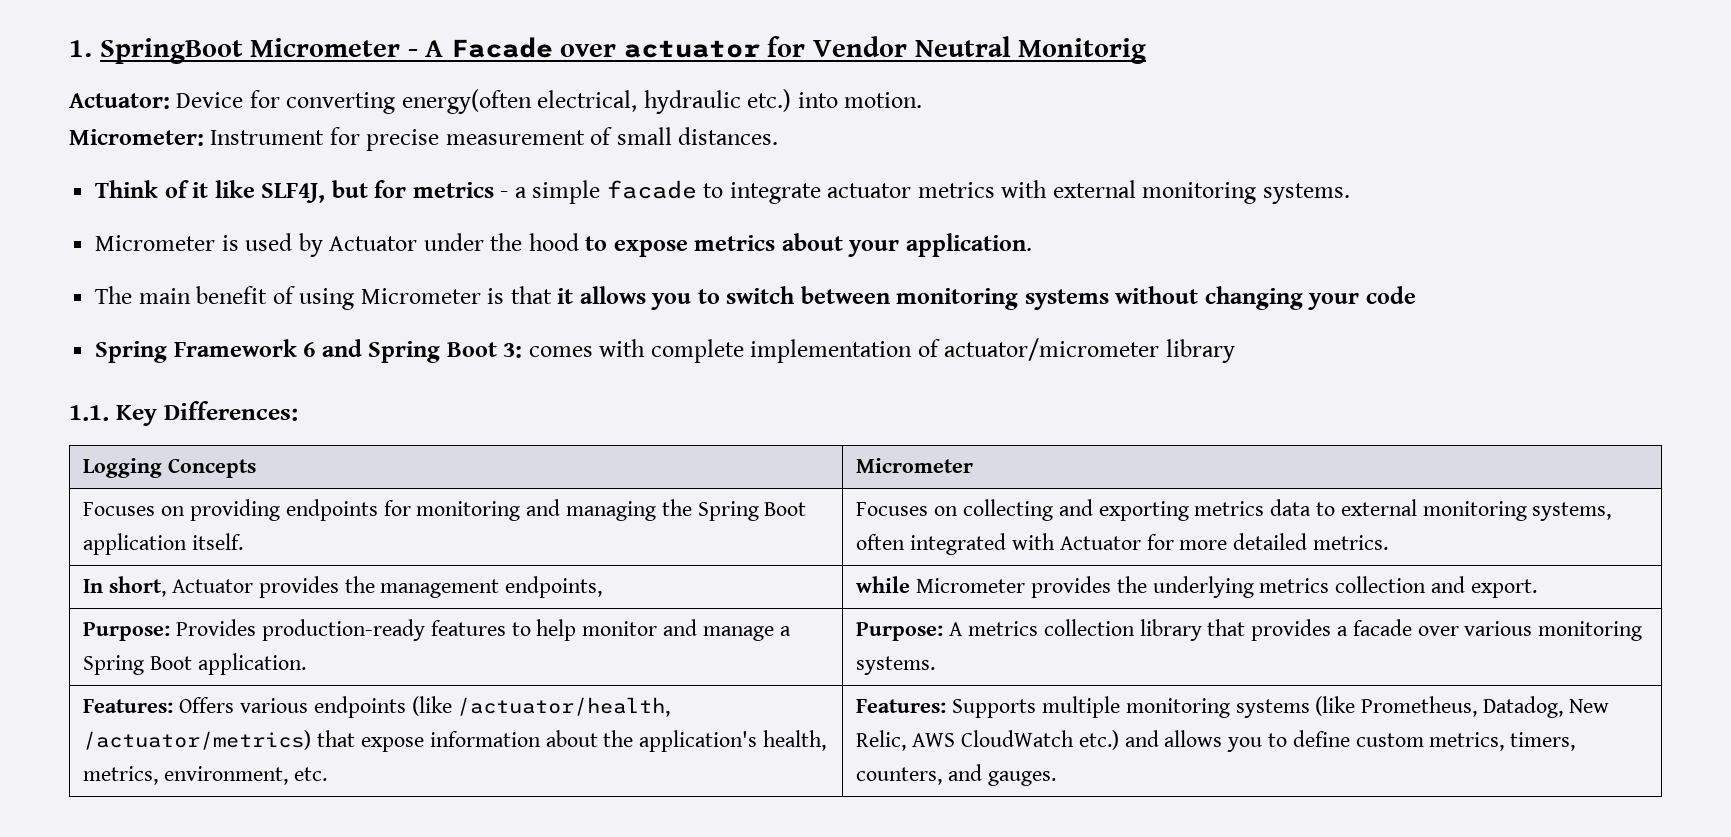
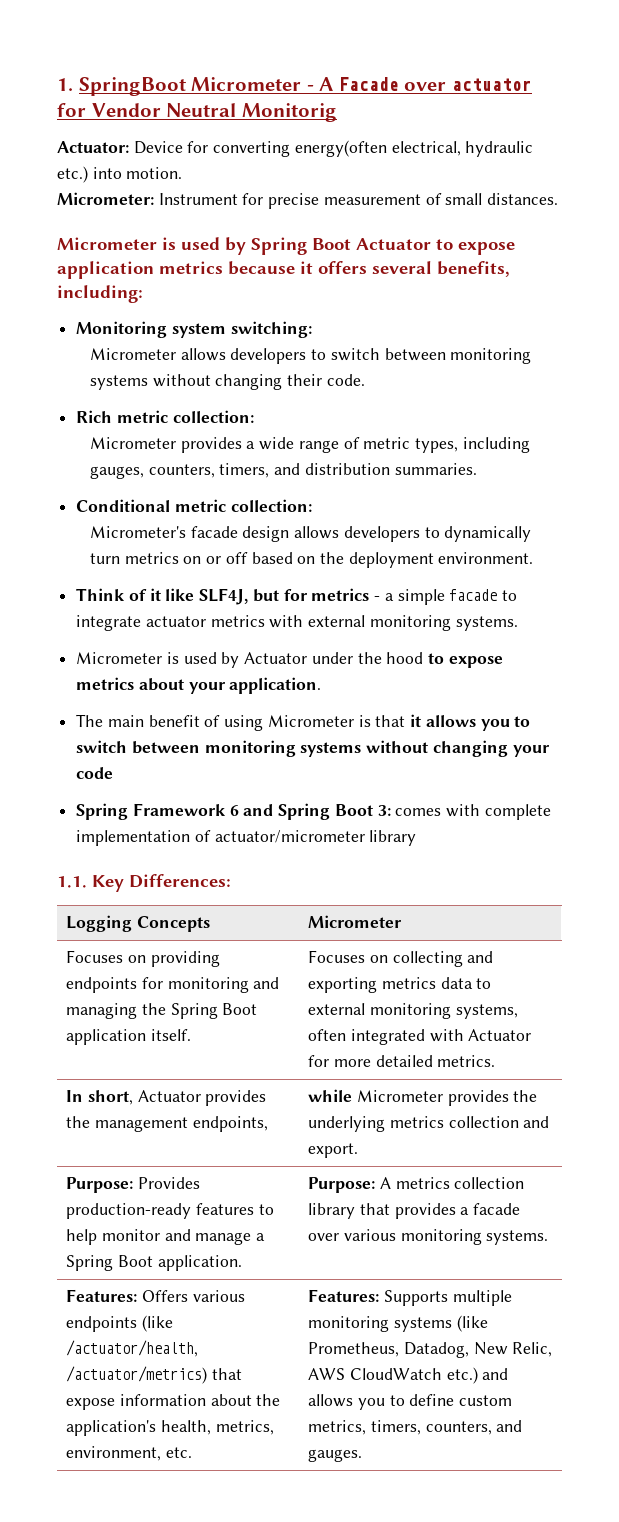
+ Micrometer is used by Spring Boot Actuator to expose application metrics because it offers several benefits, including:
+ Monitoring system switching:
+ Micrometer allows developers to switch between monitoring systems without changing their code.
+ Rich metric collection:
+ Micrometer provides a wide range of metric types, including gauges, counters, timers, and distribution summaries.
+ Conditional metric collection:
+ Micrometer's facade design allows developers to dynamically turn metrics on or off based on the deployment environment.

